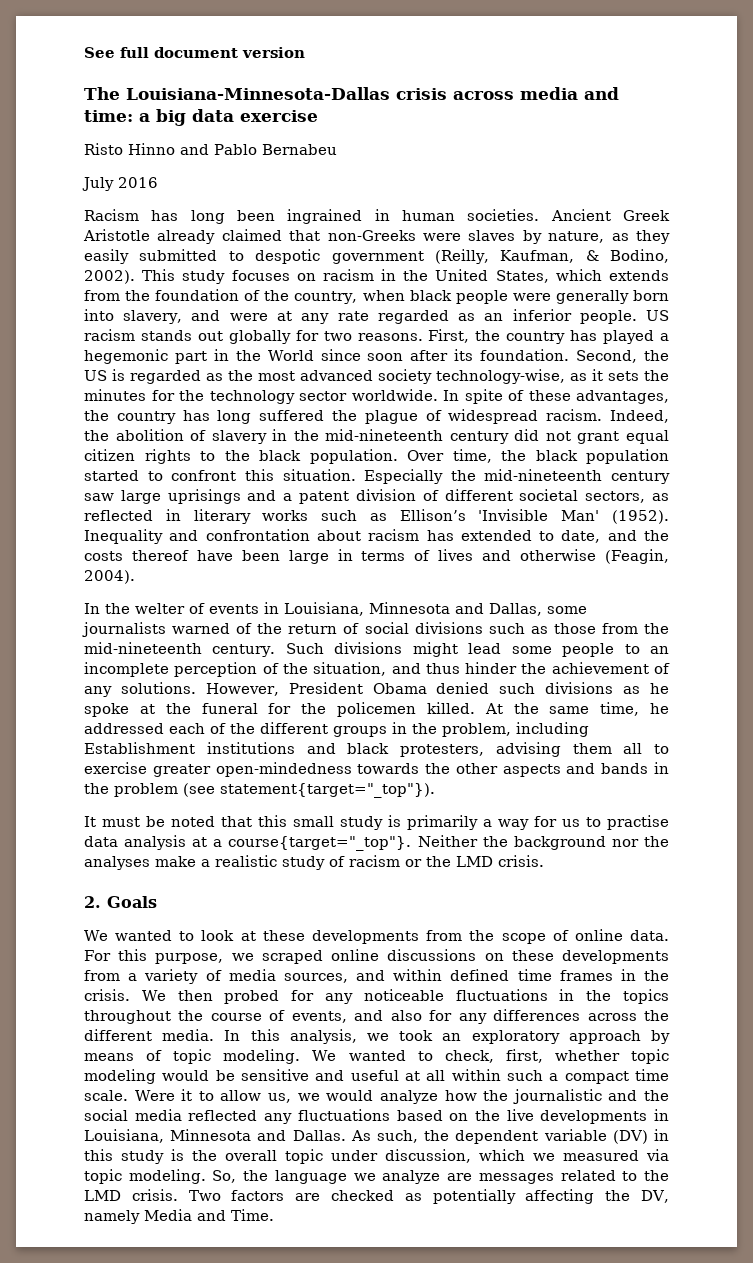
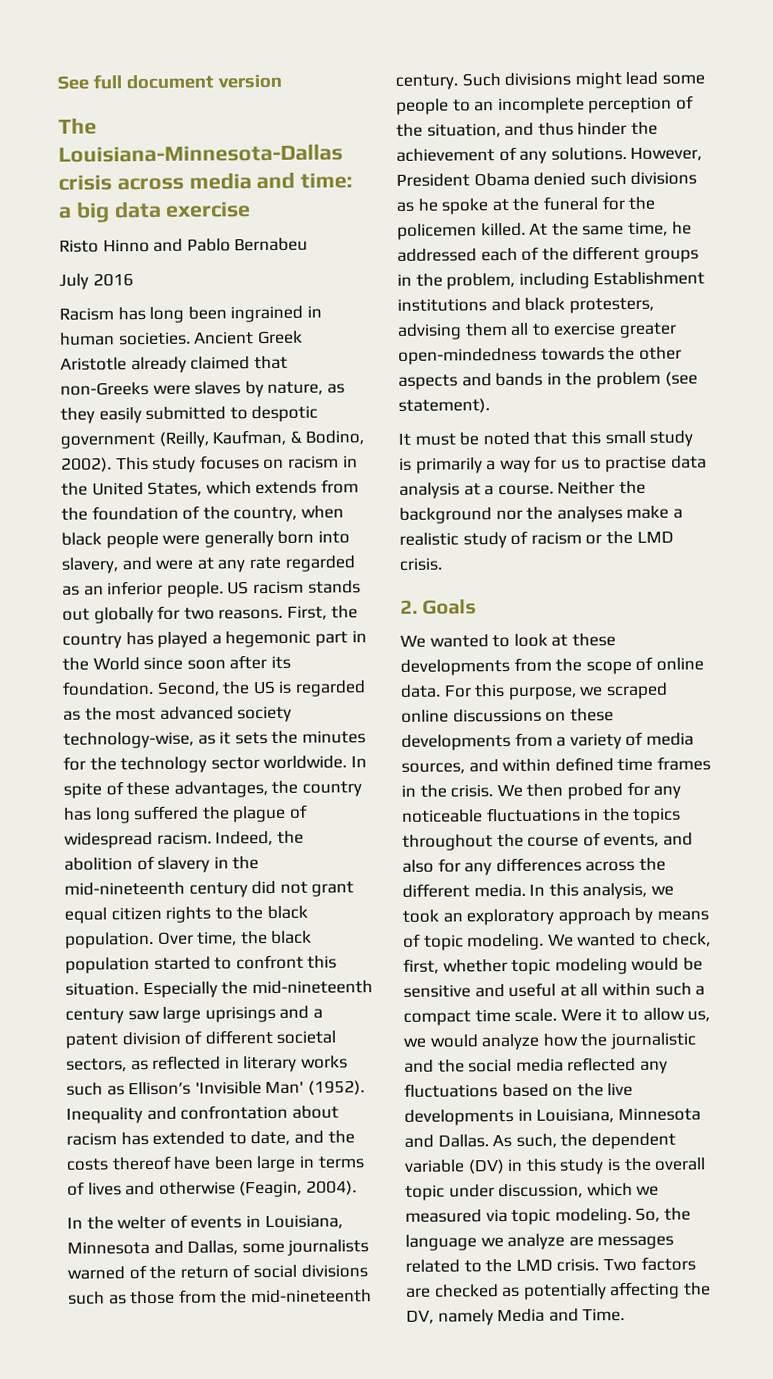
- At the same time, he addressed each of the different groups in the problem, including Establishment institutions and black protesters, advising them all to exercise greater open-mindedness towards the other aspects and bands in the problem (see statement{target="_top"}).
+ At the same time, he addressed each of the different groups in the problem, including Establishment institutions and black protesters, advising them all to exercise greater open-mindedness towards the other aspects and bands in the problem (see statement).
- It must be noted that this small study is primarily a way for us to practise data analysis at a course{target="_top"}.
+ It must be noted that this small study is primarily a way for us to practise data analysis at a course.

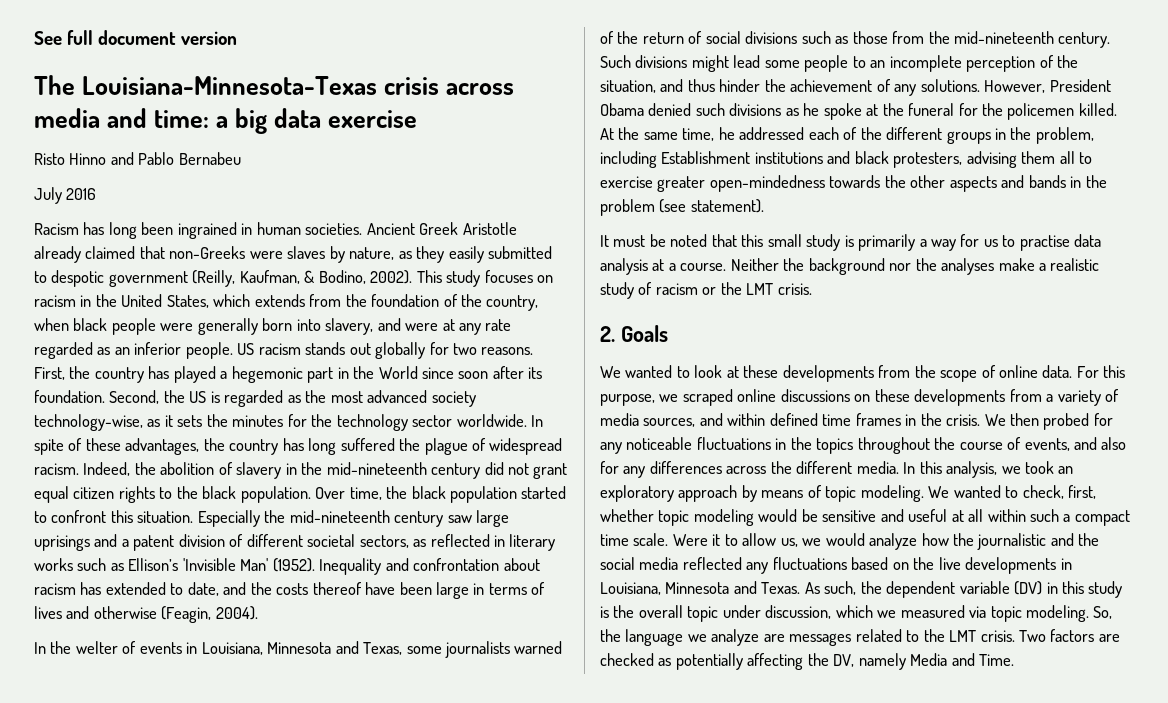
- The Louisiana-Minnesota-Dallas crisis across media and time: a big data exercise
+ The Louisiana-Minnesota-Texas crisis across media and time: a big data exercise
- In the welter of events in Louisiana, Minnesota and Dallas, some journalists warned of the return of social divisions such as those from the mid-nineteenth century.
+ In the welter of events in Louisiana, Minnesota and Texas, some journalists warned of the return of social divisions such as those from the mid-nineteenth century.
- Neither the background nor the analyses make a realistic study of racism or the LMD crisis.
+ Neither the background nor the analyses make a realistic study of racism or the LMT crisis.
- Were it to allow us, we would analyze how the journalistic and the social media reflected any fluctuations based on the live developments in Louisiana, Minnesota and Dallas.
+ Were it to allow us, we would analyze how the journalistic and the social media reflected any fluctuations based on the live developments in Louisiana, Minnesota and Texas.
- So, the language we analyze are messages related to the LMD crisis.
+ So, the language we analyze are messages related to the LMT crisis.

